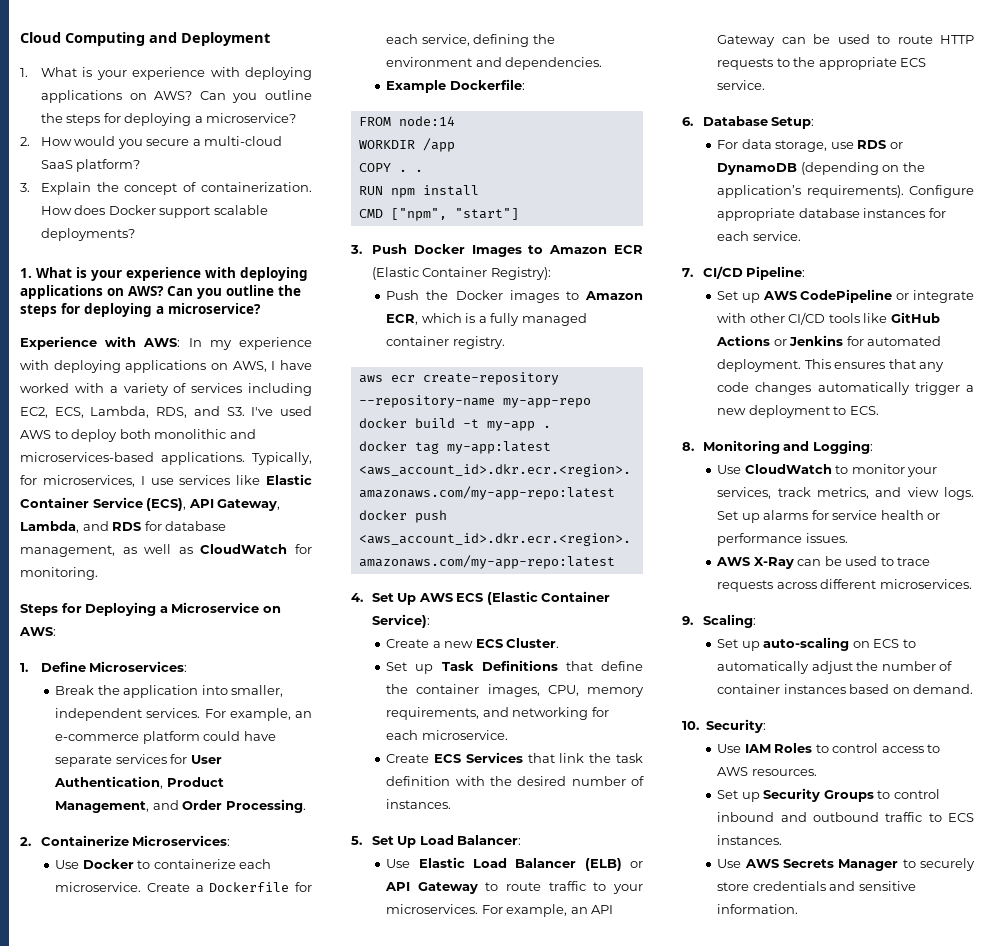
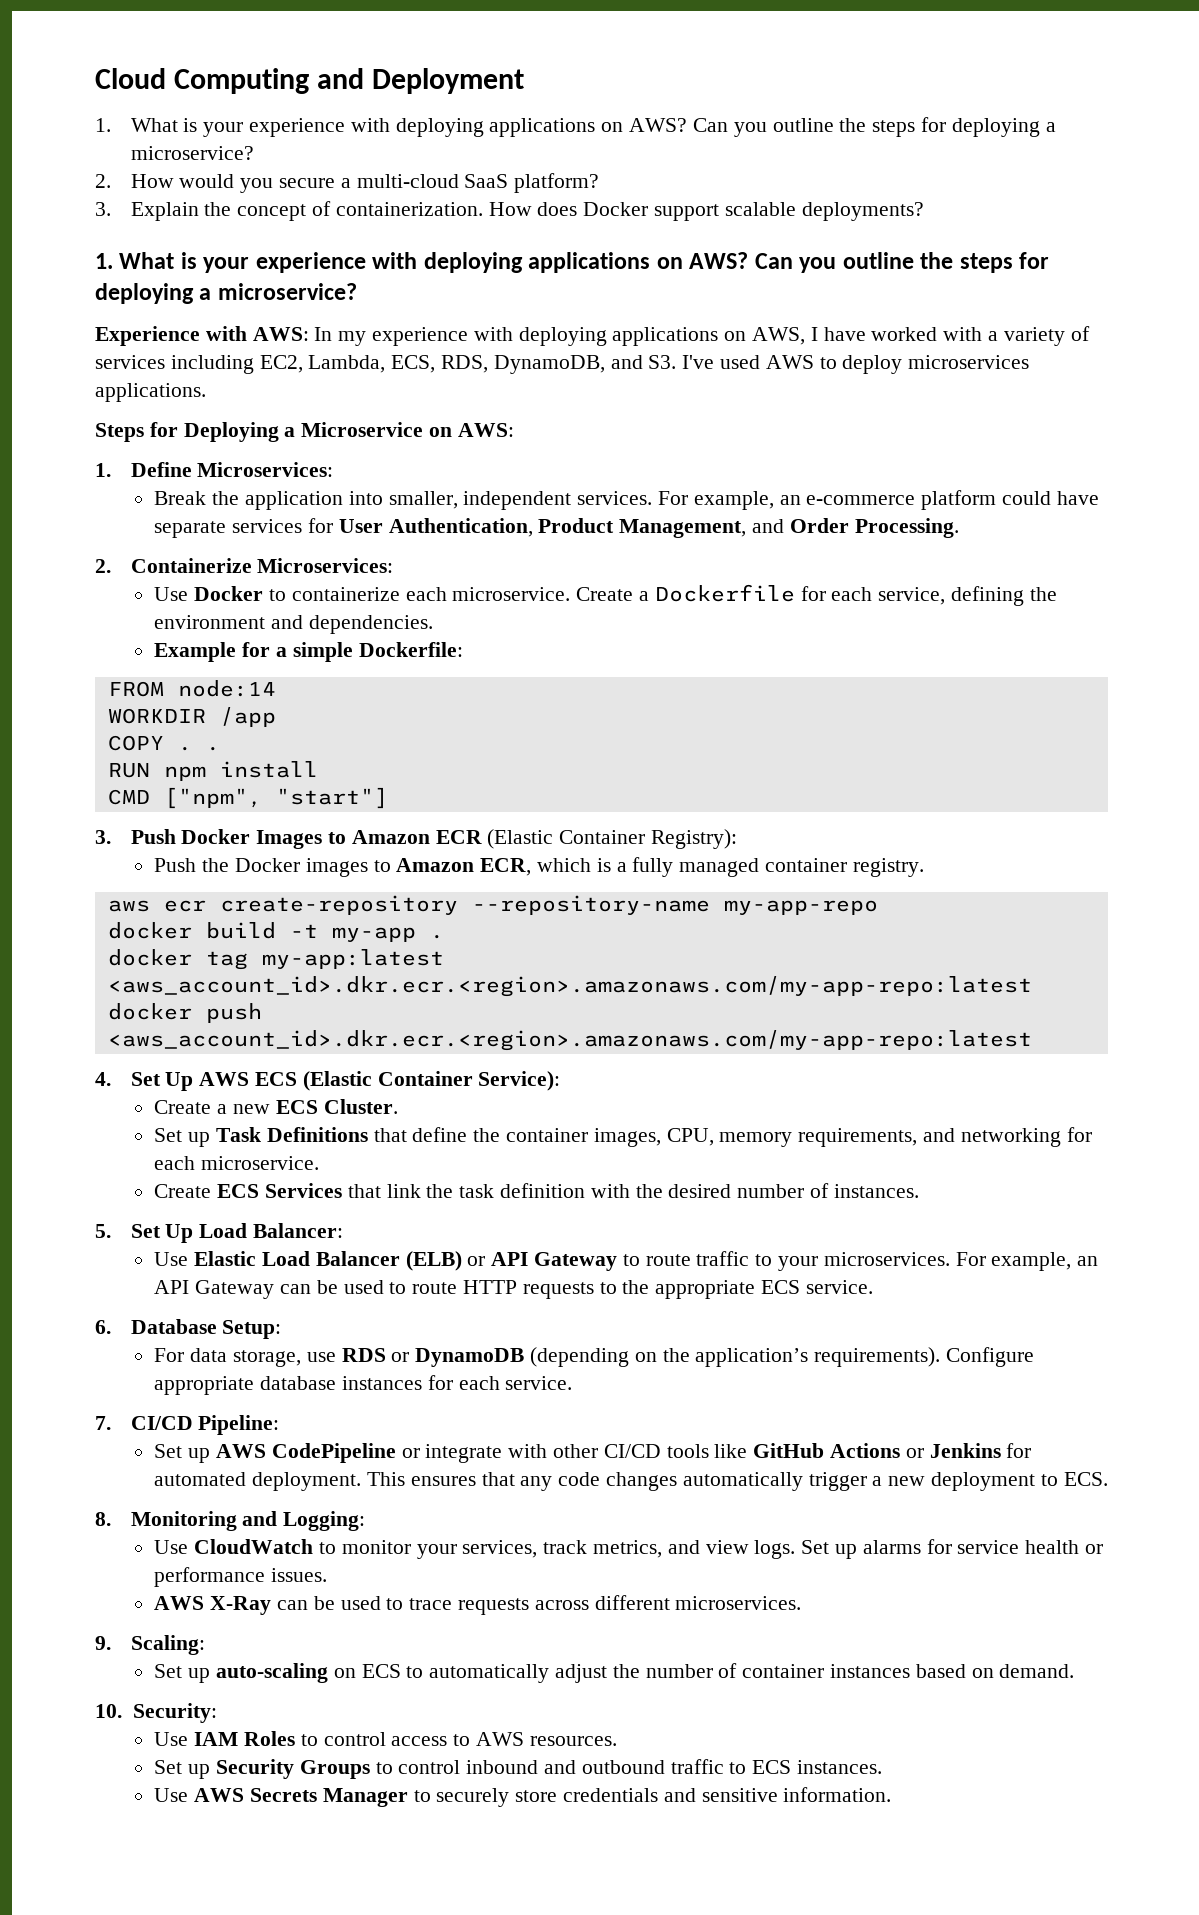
- Experience with AWS: In my experience with deploying applications on AWS, I have worked with a variety of services including EC2, ECS, Lambda, RDS, and S3. I've used AWS to deploy both monolithic and microservices-based applications. Typically, for microservices, I use services like Elastic Container Service (ECS), API Gateway, Lambda, and RDS for database management, as well as CloudWatch for monitoring.
+ Experience with AWS: In my experience with deploying applications on AWS, I have worked with a variety of services including EC2, Lambda, ECS, RDS, DynamoDB, and S3. I've used AWS to deploy microservices applications.
- Example Dockerfile:
+ Example for a simple Dockerfile:

